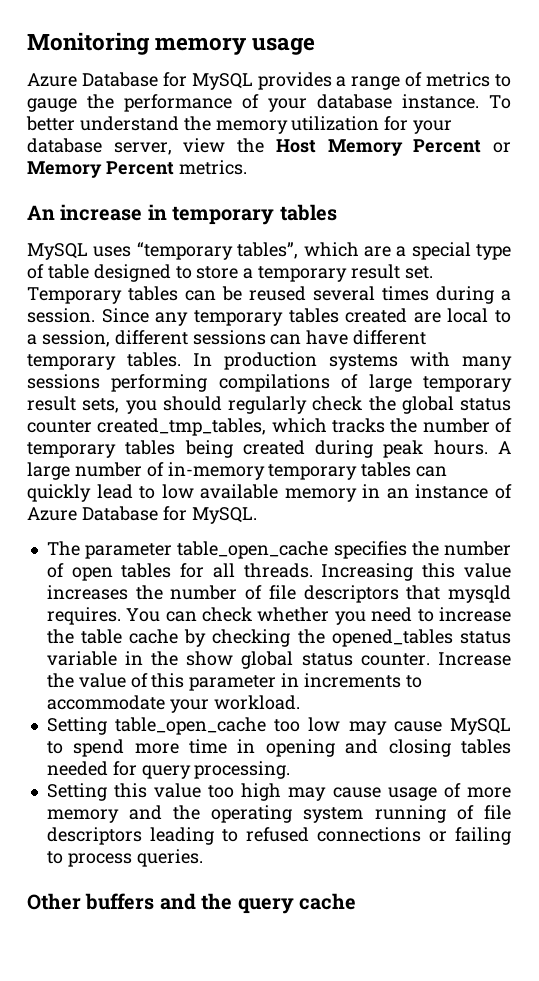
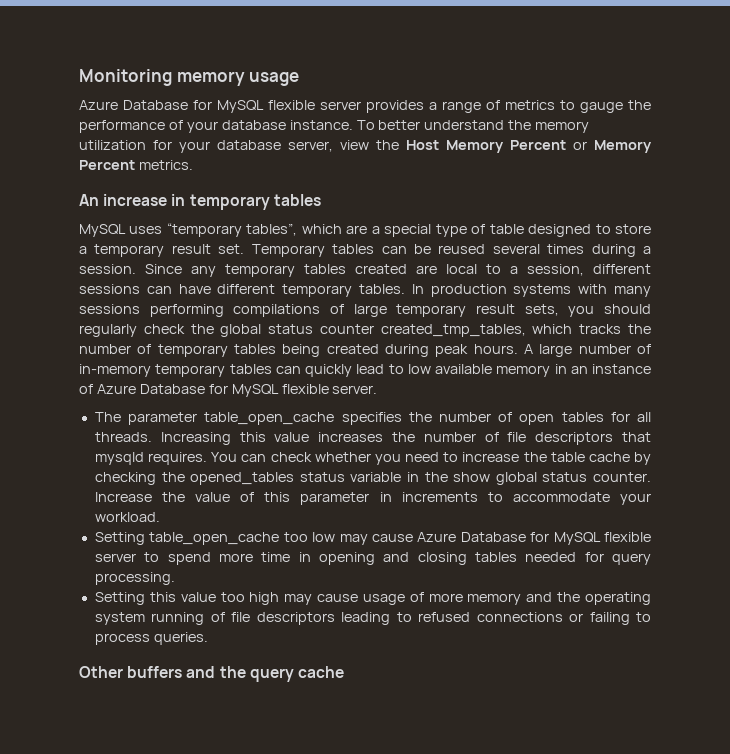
- Azure Database for MySQL provides a range of metrics to gauge the performance of your database instance.
+ Azure Database for MySQL flexible server provides a range of metrics to gauge the performance of your database instance.
- A large number of in-memory temporary tables can quickly lead to low available memory in an instance of Azure Database for MySQL.
+ A large number of in-memory temporary tables can quickly lead to low available memory in an instance of Azure Database for MySQL flexible server.
- Setting table_open_cache too low may cause MySQL to spend more time in opening and closing tables needed for query processing.
+ Setting table_open_cache too low may cause Azure Database for MySQL flexible server to spend more time in opening and closing tables needed for query processing.

